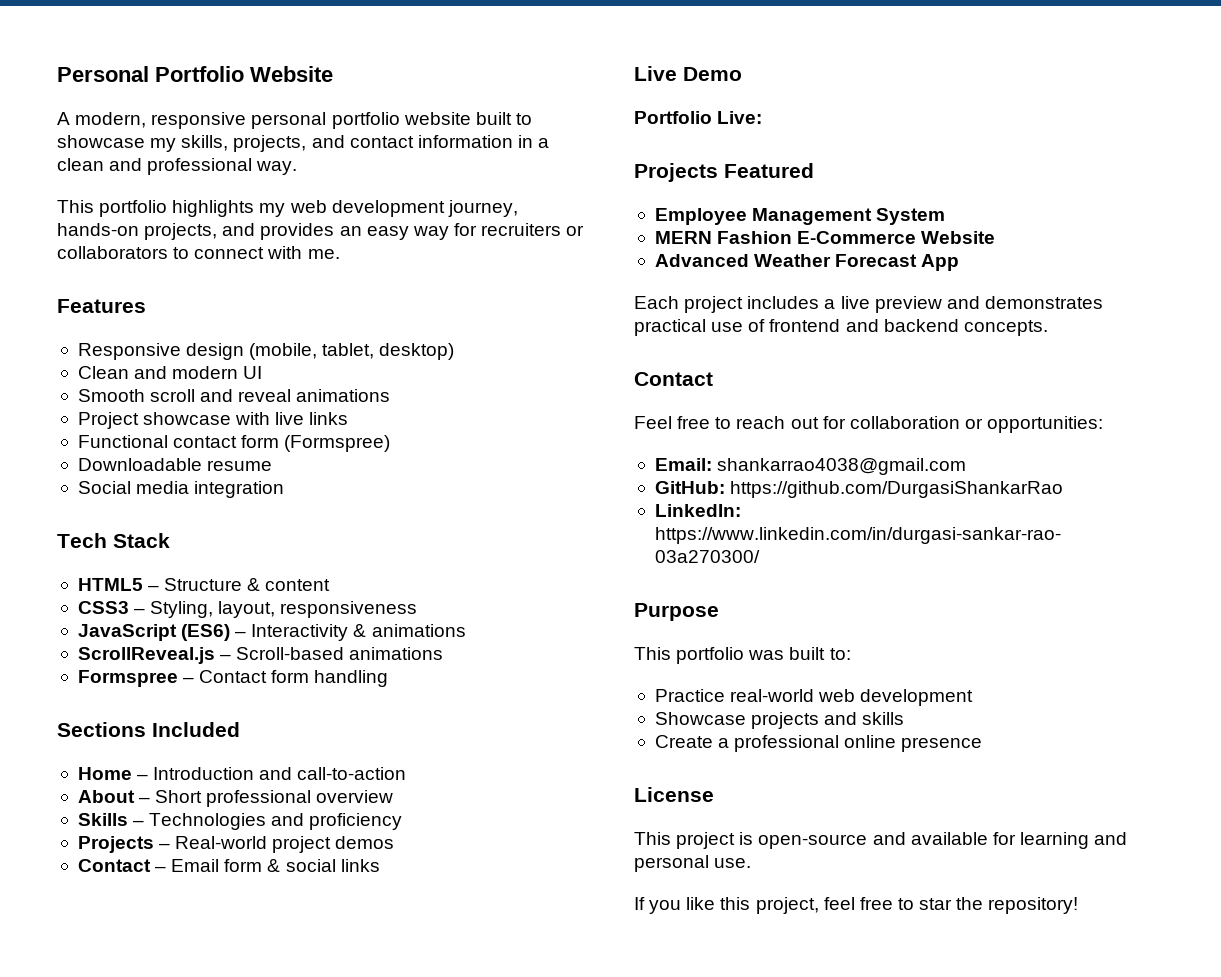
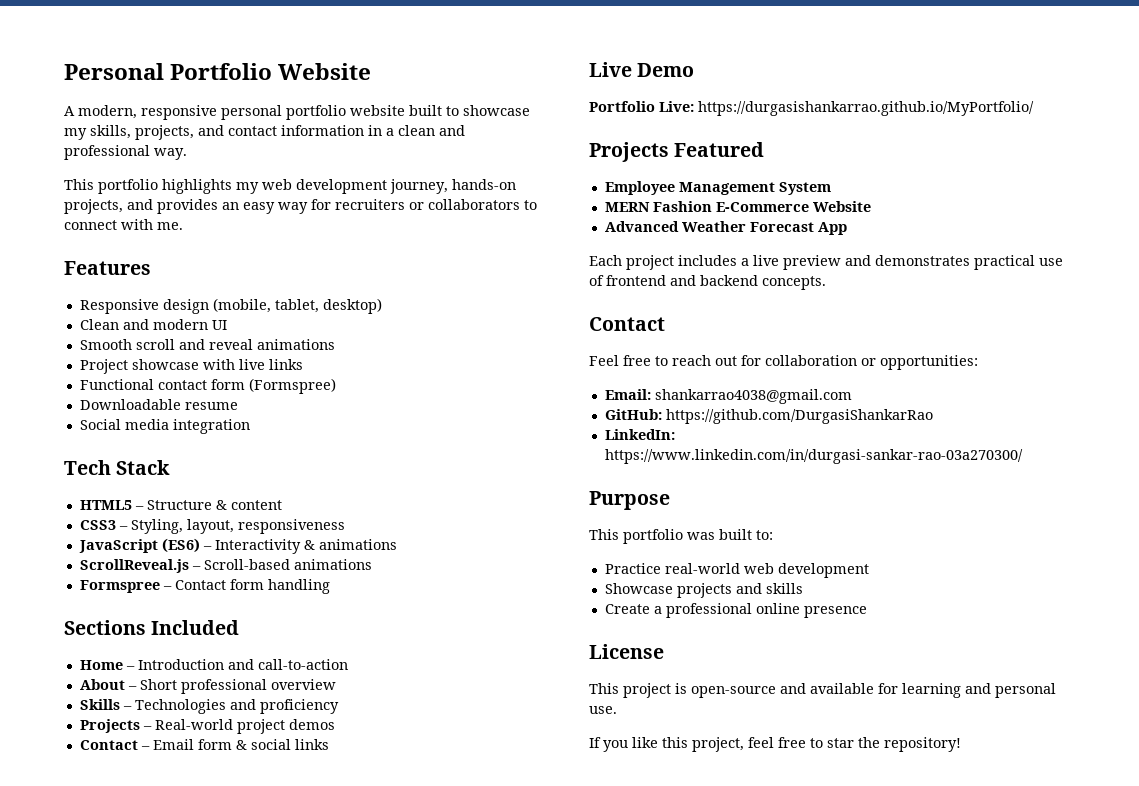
- Portfolio Live:
+ Portfolio Live: https://durgasishankarrao.github.io/MyPortfolio/

